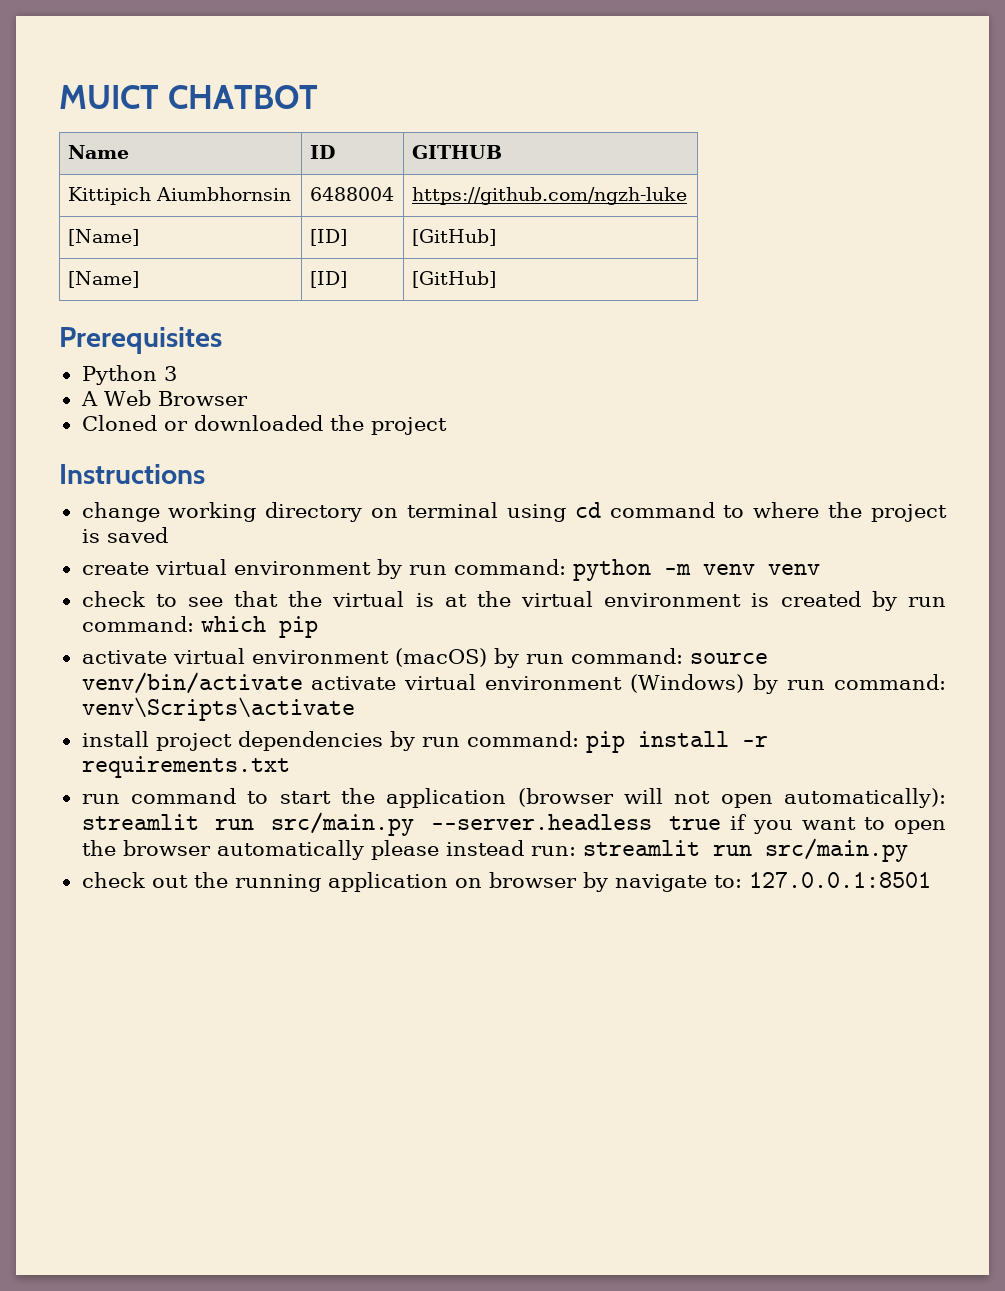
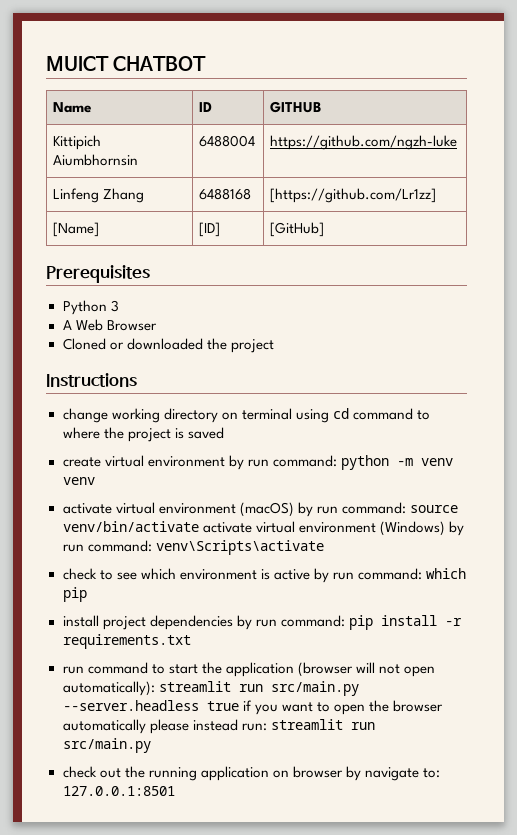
  Kittipich Aiumbhornsin | 6488004 | https://github.com/ngzh-luke
- [Name] | [ID] | [GitHub]
+ Linfeng Zhang | 6488168 | [https://github.com/Lr1zz]
- check to see that the virtual is at the virtual environment is created by run command: which pip
+ check to see which environment is active by run command: which pip

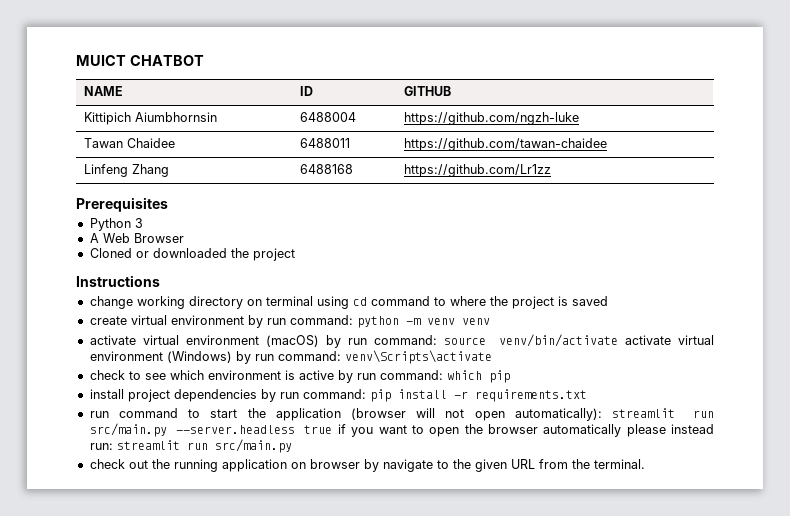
- Name | ID | GITHUB
+ NAME | ID | GITHUB
+ Tawan Chaidee | 6488011 | https://github.com/tawan-chaidee
- Linfeng Zhang | 6488168 | [https://github.com/Lr1zz]
- [Name] | [ID] | [GitHub]
+ Linfeng Zhang | 6488168 | https://github.com/Lr1zz
- check out the running application on browser by navigate to: 127.0.0.1:8501
+ check out the running application on browser by navigate to the given URL from the terminal.

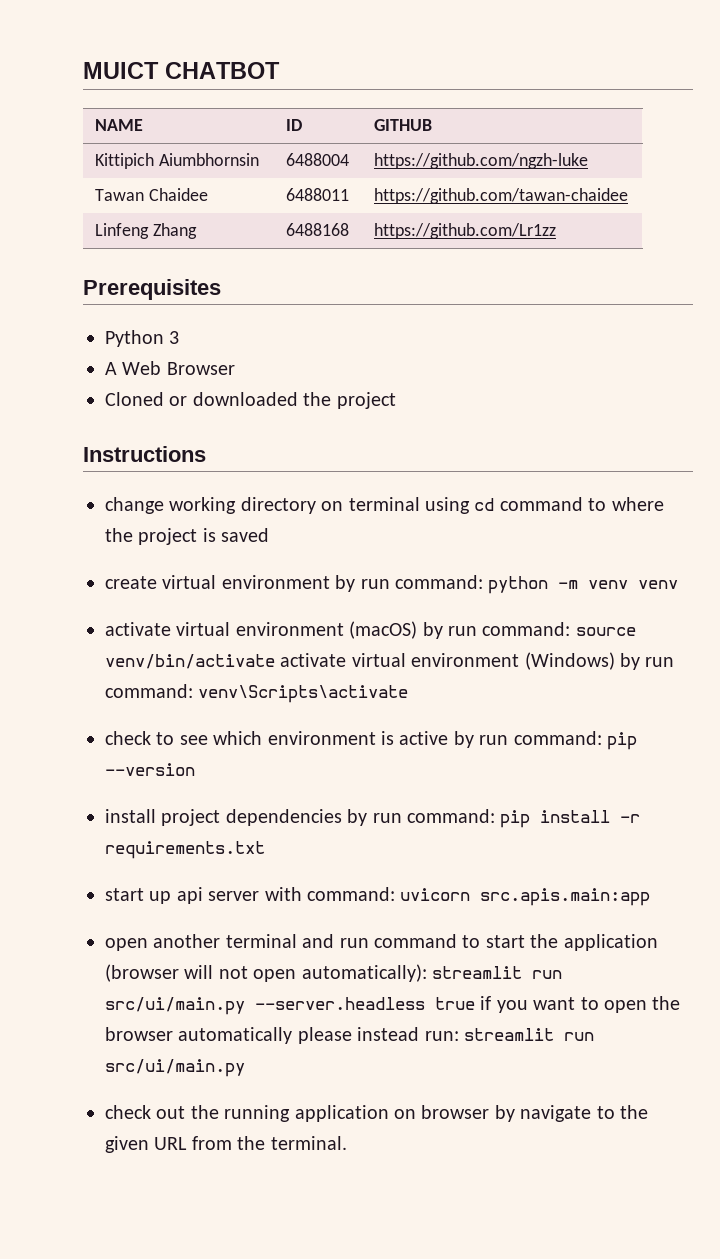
- check to see which environment is active by run command: which pip
+ check to see which environment is active by run command: pip --version
- run command to start the application (browser will not open automatically): streamlit run src/main.py --server.headless true if you want to open the browser automatically please instead run: streamlit run src/main.py
+ start up api server with command: uvicorn src.apis.main:app
+ open another terminal and run command to start the application (browser will not open automatically): streamlit run src/ui/main.py --server.headless true if you want to open the browser automatically please instead run: streamlit run src/ui/main.py

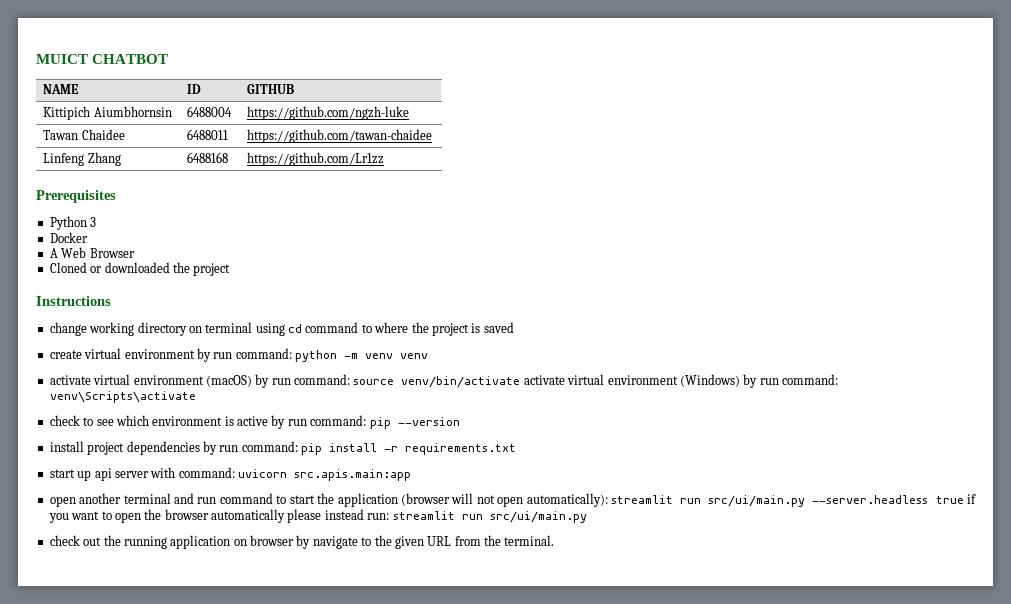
+ Docker

